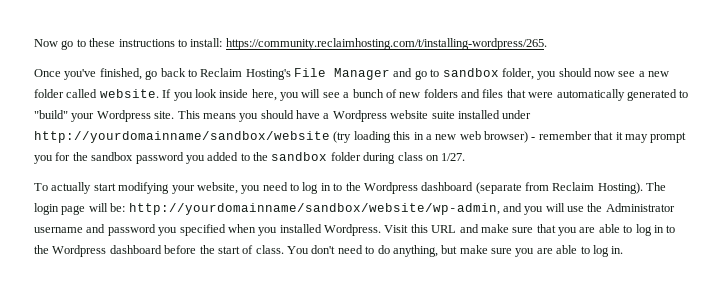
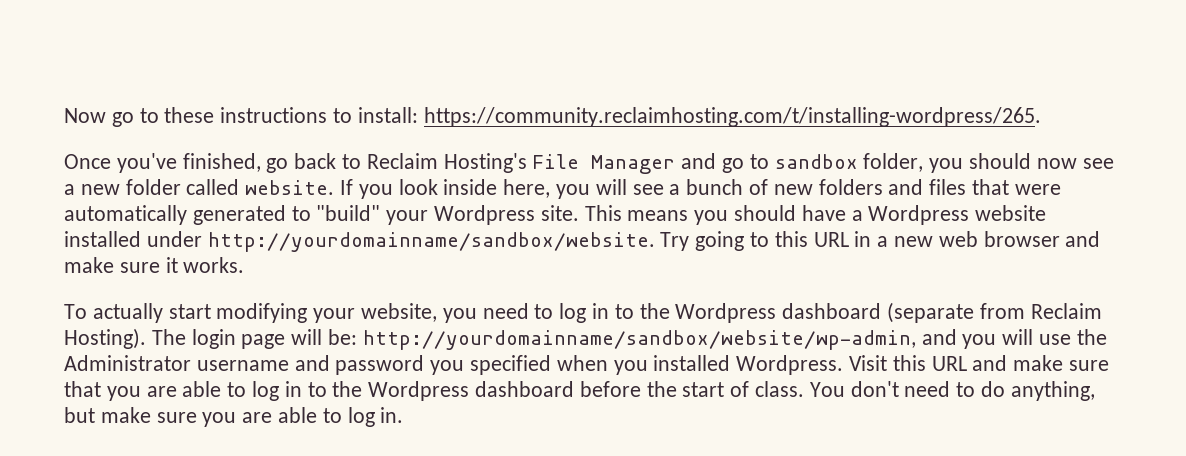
- This means you should have a Wordpress website suite installed under http://yourdomainname/sandbox/website (try loading this in a new web browser) - remember that it may prompt you for the sandbox password you added to the sandbox folder during class on 1/27.
+ This means you should have a Wordpress website installed under http://yourdomainname/sandbox/website. Try going to this URL in a new web browser and make sure it works.

